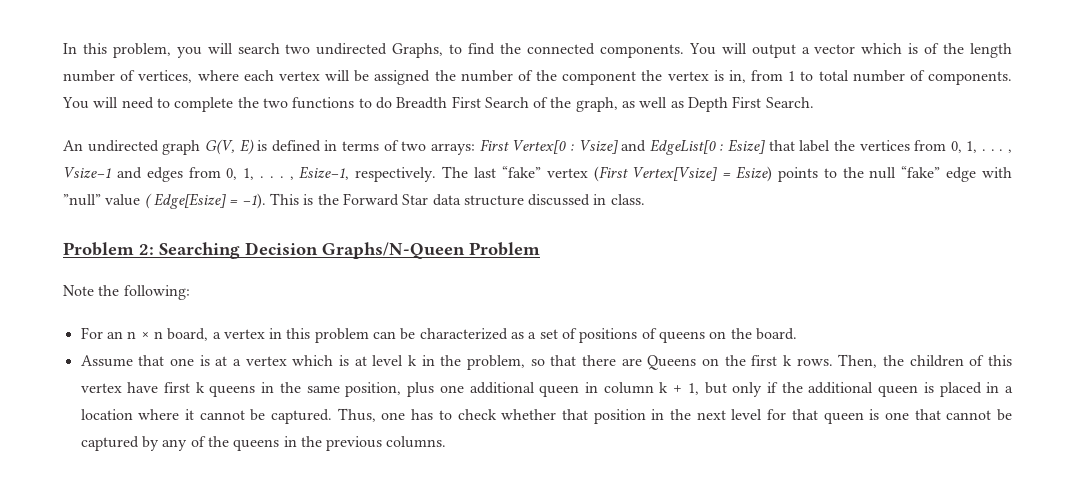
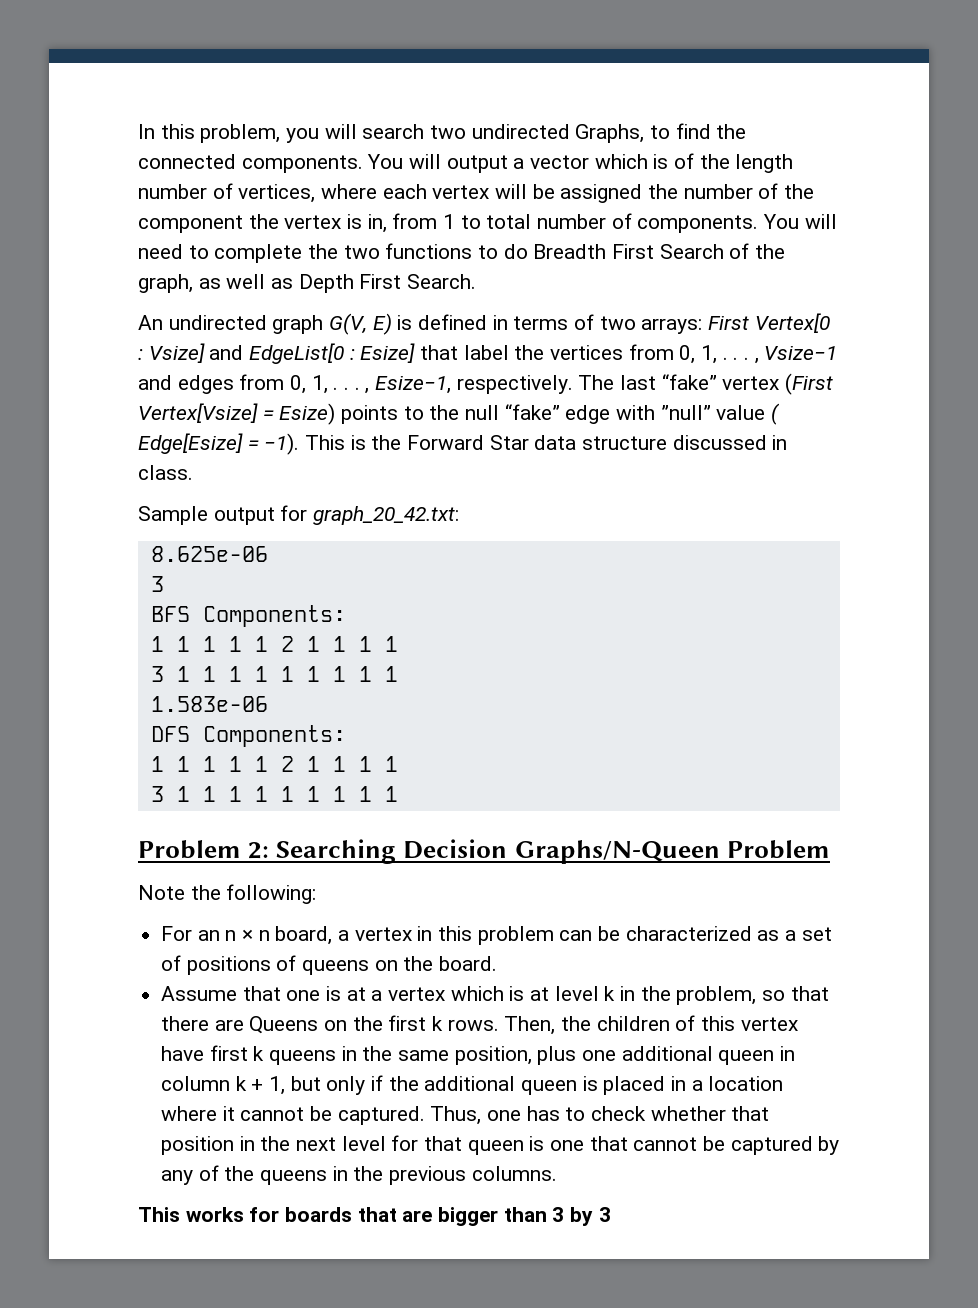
+ Sample output for graph_20_42.txt:
+ 8.625e-06
+ 3
+ BFS Components:
+ 1 1 1 1 1 2 1 1 1 1
+ 3 1 1 1 1 1 1 1 1 1
+ 1.583e-06
+ DFS Components:
+ 1 1 1 1 1 2 1 1 1 1
+ 3 1 1 1 1 1 1 1 1 1
+ This works for boards that are bigger than 3 by 3

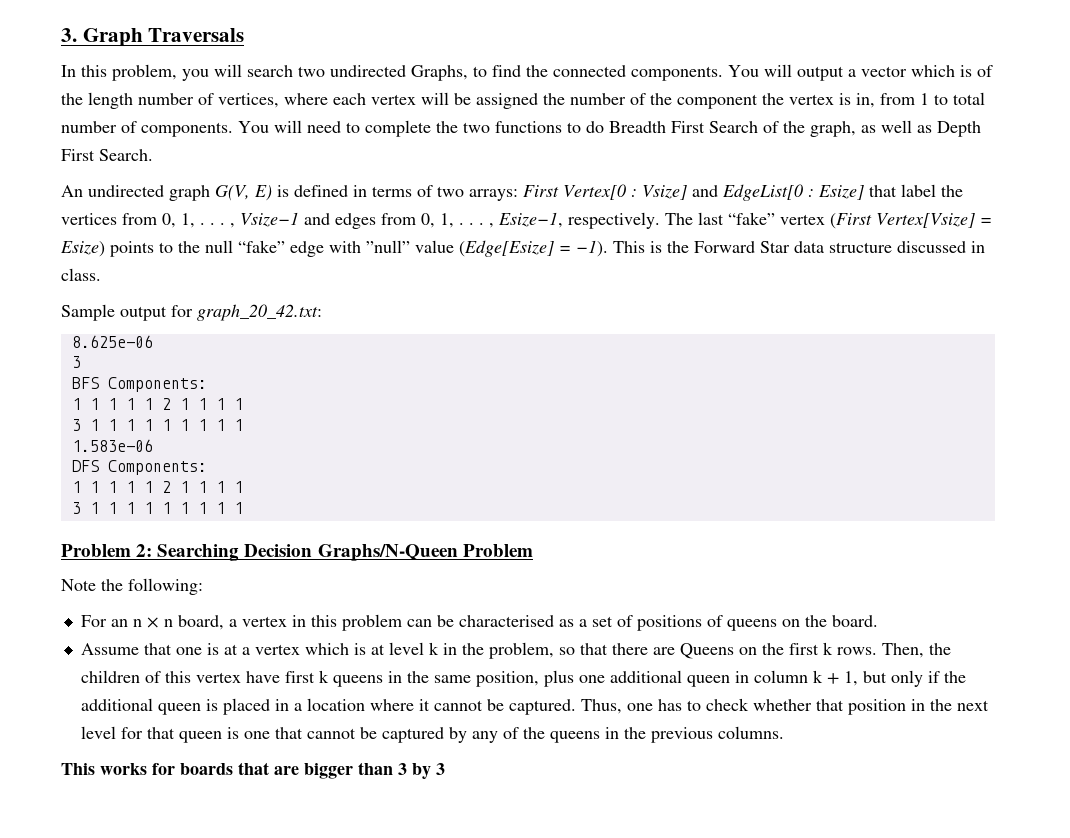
+ 3. Graph Traversals
- The last “fake” vertex (First Vertex[Vsize] = Esize) points to the null “fake” edge with ”null” value ( Edge[Esize] = −1).
+ The last “fake” vertex (First Vertex[Vsize] = Esize) points to the null “fake” edge with ”null” value (Edge[Esize] = −1).
- For an n × n board, a vertex in this problem can be characterized as a set of positions of queens on the board.
+ For an n × n board, a vertex in this problem can be characterised as a set of positions of queens on the board.

